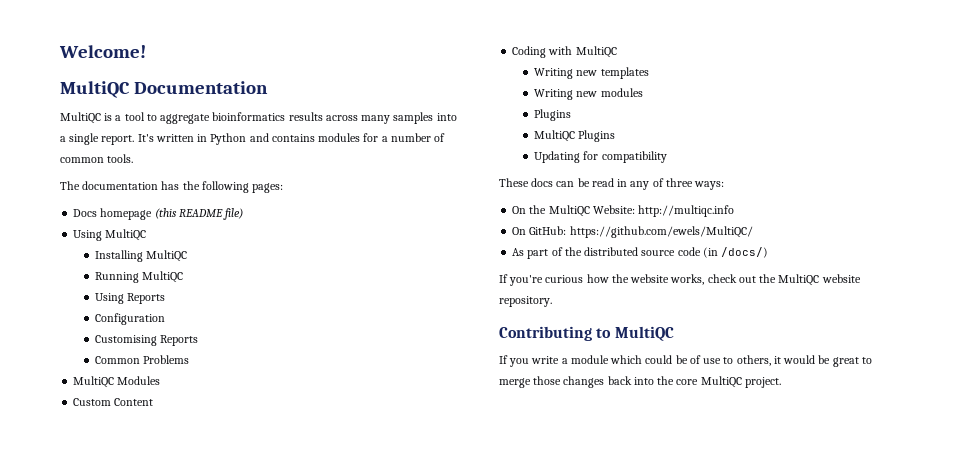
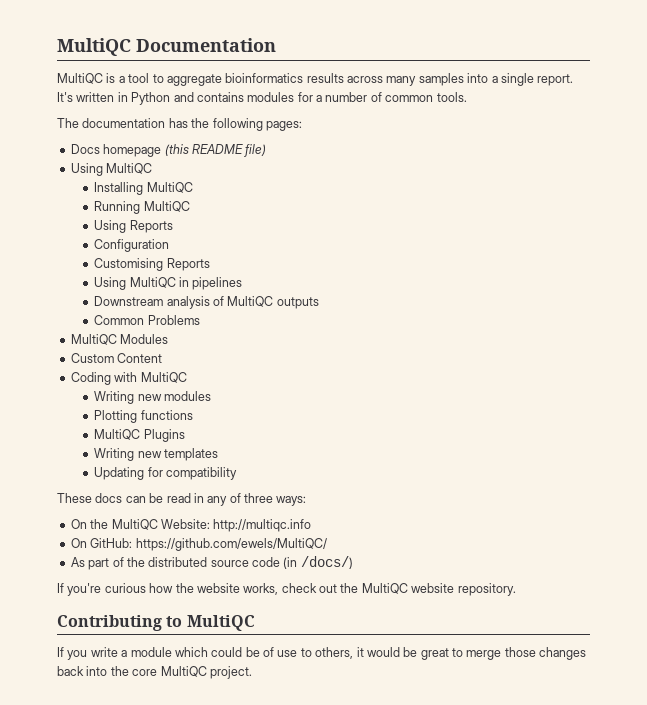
- Welcome!
+ Using MultiQC in pipelines
+ Downstream analysis of MultiQC outputs
+ Writing new modules
+ Plotting functions
+ MultiQC Plugins
  Writing new templates
- Writing new modules
- Plugins
- MultiQC Plugins

